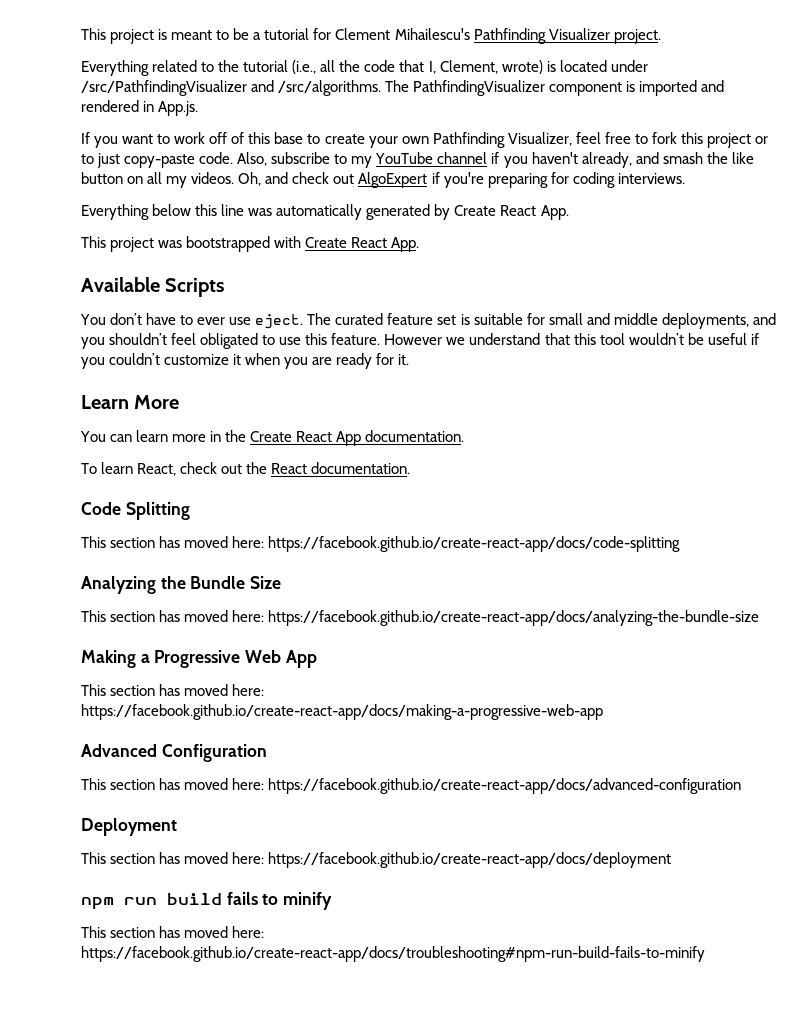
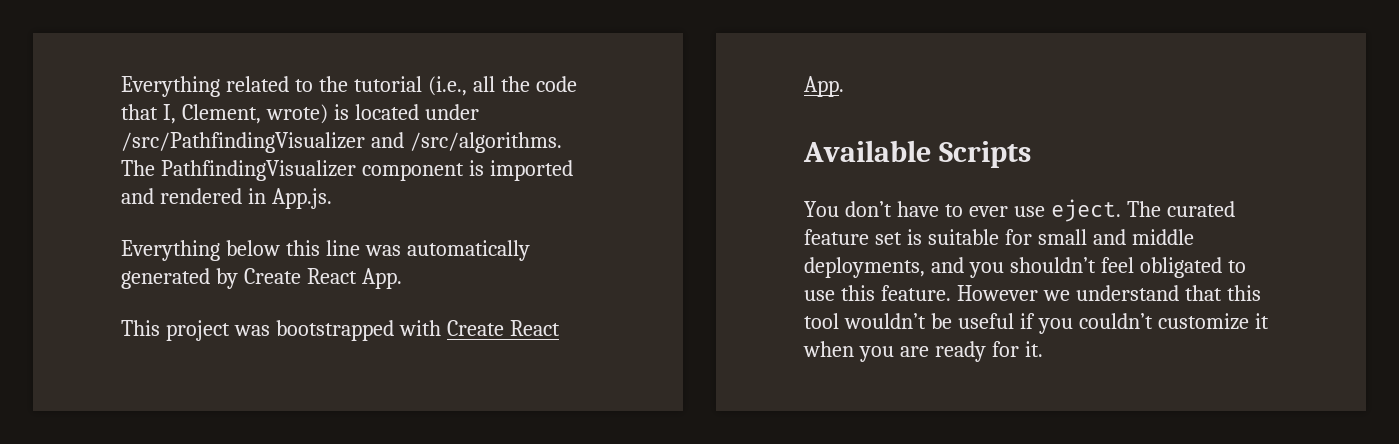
- This project is meant to be a tutorial for Clement Mihailescu's Pathfinding Visualizer project.
- If you want to work off of this base to create your own Pathfinding Visualizer, feel free to fork this project or to just copy-paste code. Also, subscribe to my YouTube channel if you haven't already, and smash the like button on all my videos. Oh, and check out AlgoExpert if you're preparing for coding interviews.
- Learn More
- You can learn more in the Create React App documentation.
- To learn React, check out the React documentation.
- Code Splitting
- This section has moved here: https://facebook.github.io/create-react-app/docs/code-splitting
- Analyzing the Bundle Size
- This section has moved here: https://facebook.github.io/create-react-app/docs/analyzing-the-bundle-size
- Making a Progressive Web App
- This section has moved here: https://facebook.github.io/create-react-app/docs/making-a-progressive-web-app
- Advanced Configuration
- This section has moved here: https://facebook.github.io/create-react-app/docs/advanced-configuration
- Deployment
- This section has moved here: https://facebook.github.io/create-react-app/docs/deployment
- npm run build fails to minify
- This section has moved here: https://facebook.github.io/create-react-app/docs/troubleshooting#npm-run-build-fails-to-minify

